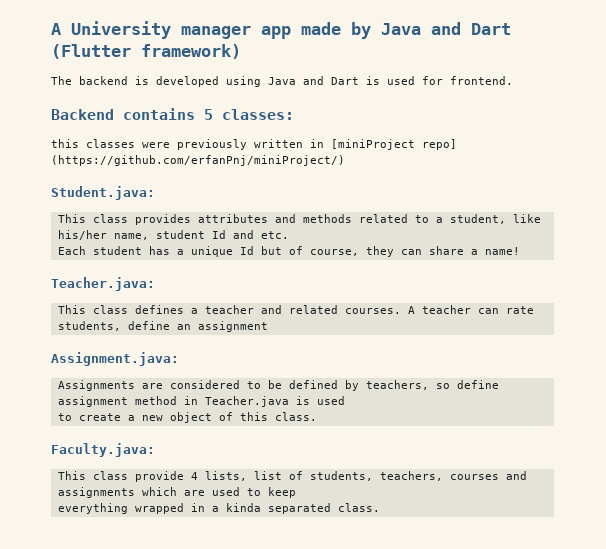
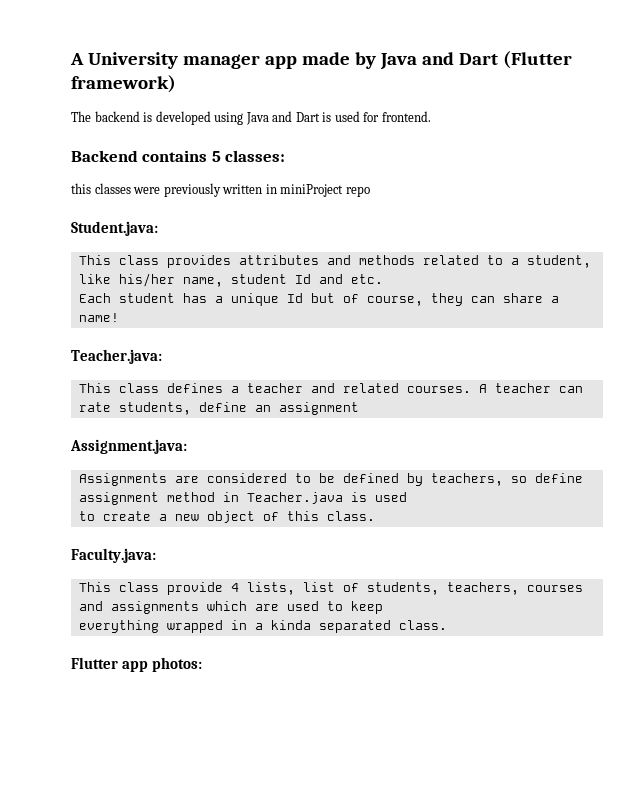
- this classes were previously written in [miniProject repo] (https://github.com/erfanPnj/miniProject/)
+ this classes were previously written in miniProject repo
+ Flutter app photos:

